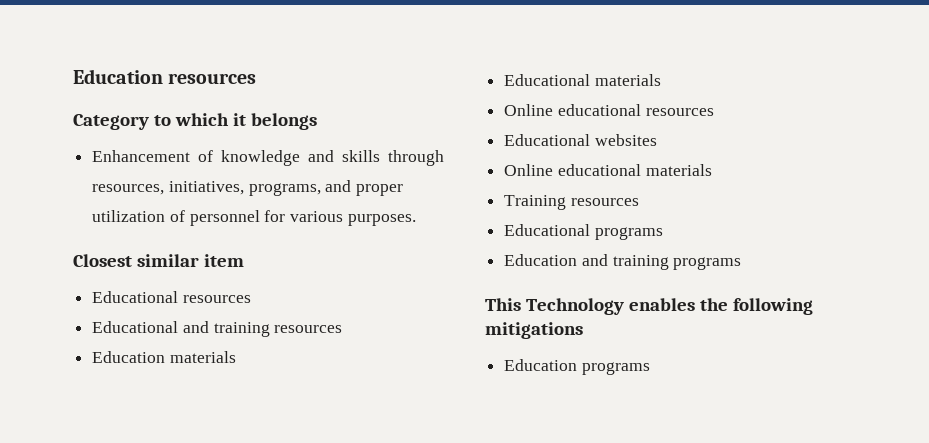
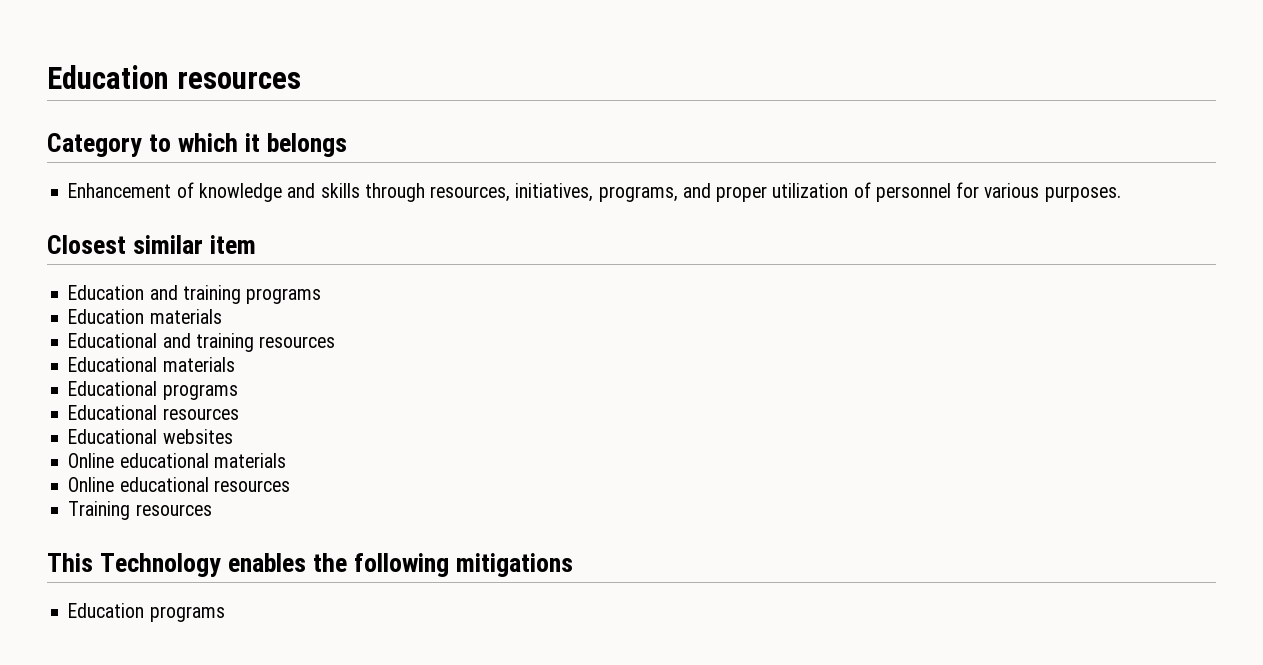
- Educational resources
+ Education and training programs
+ Education materials
- Education materials
  Educational materials
- Online educational resources
+ Educational programs
+ Educational resources
+ Online educational resources
- Educational programs
- Education and training programs

